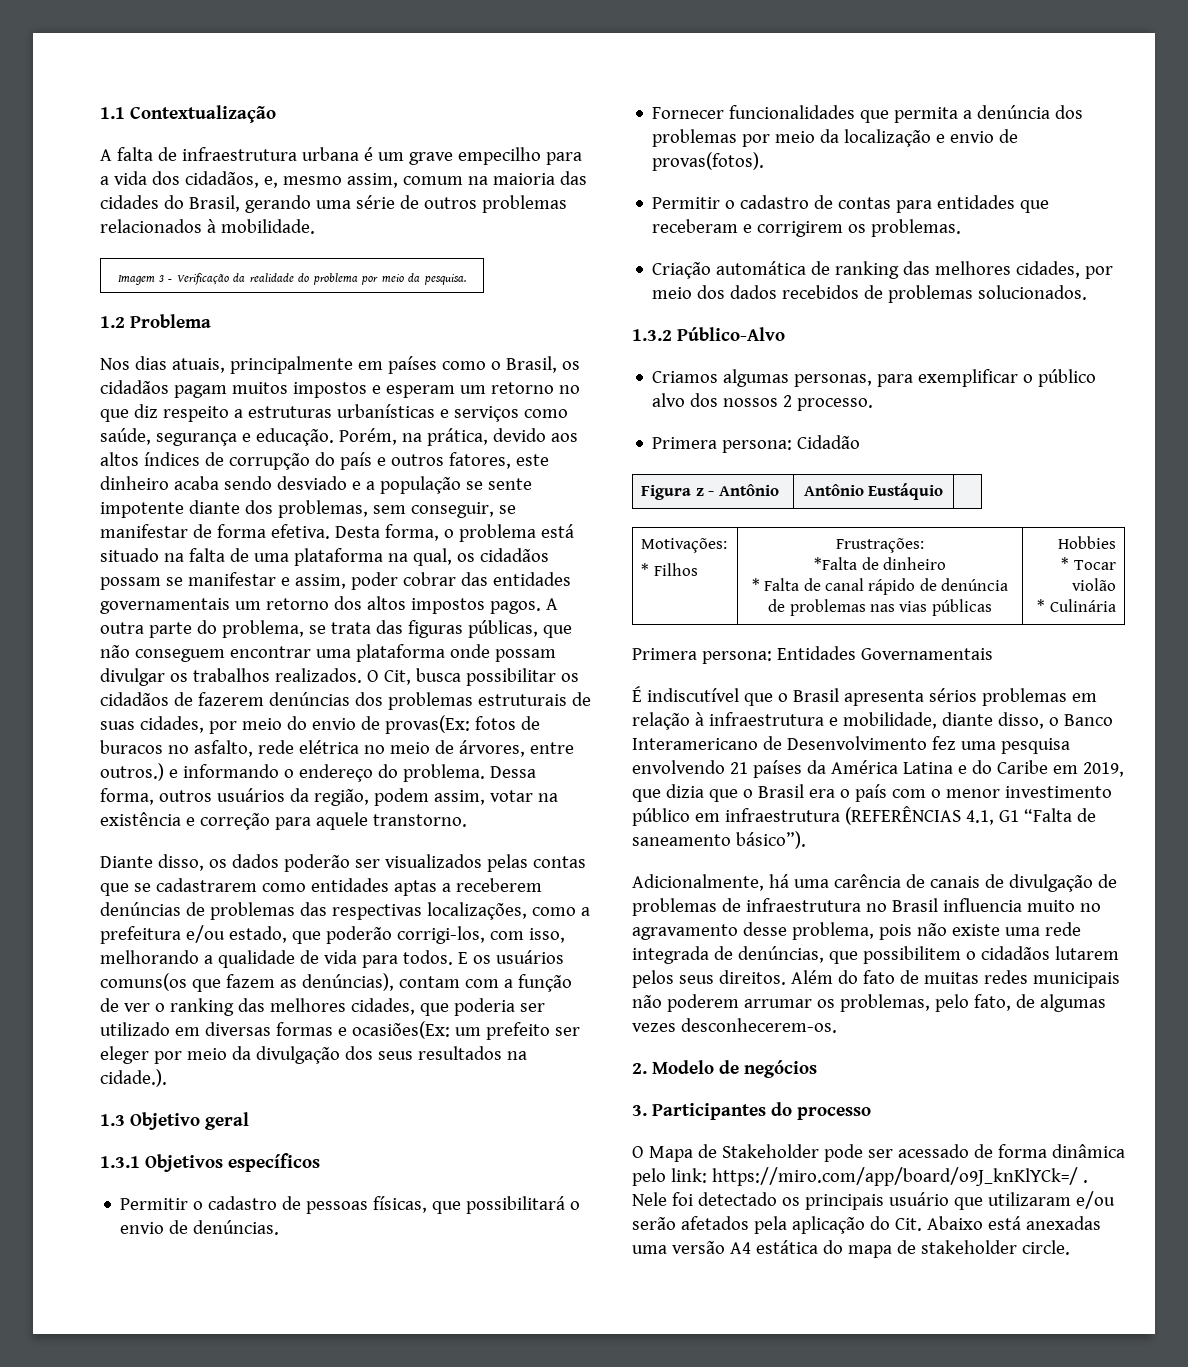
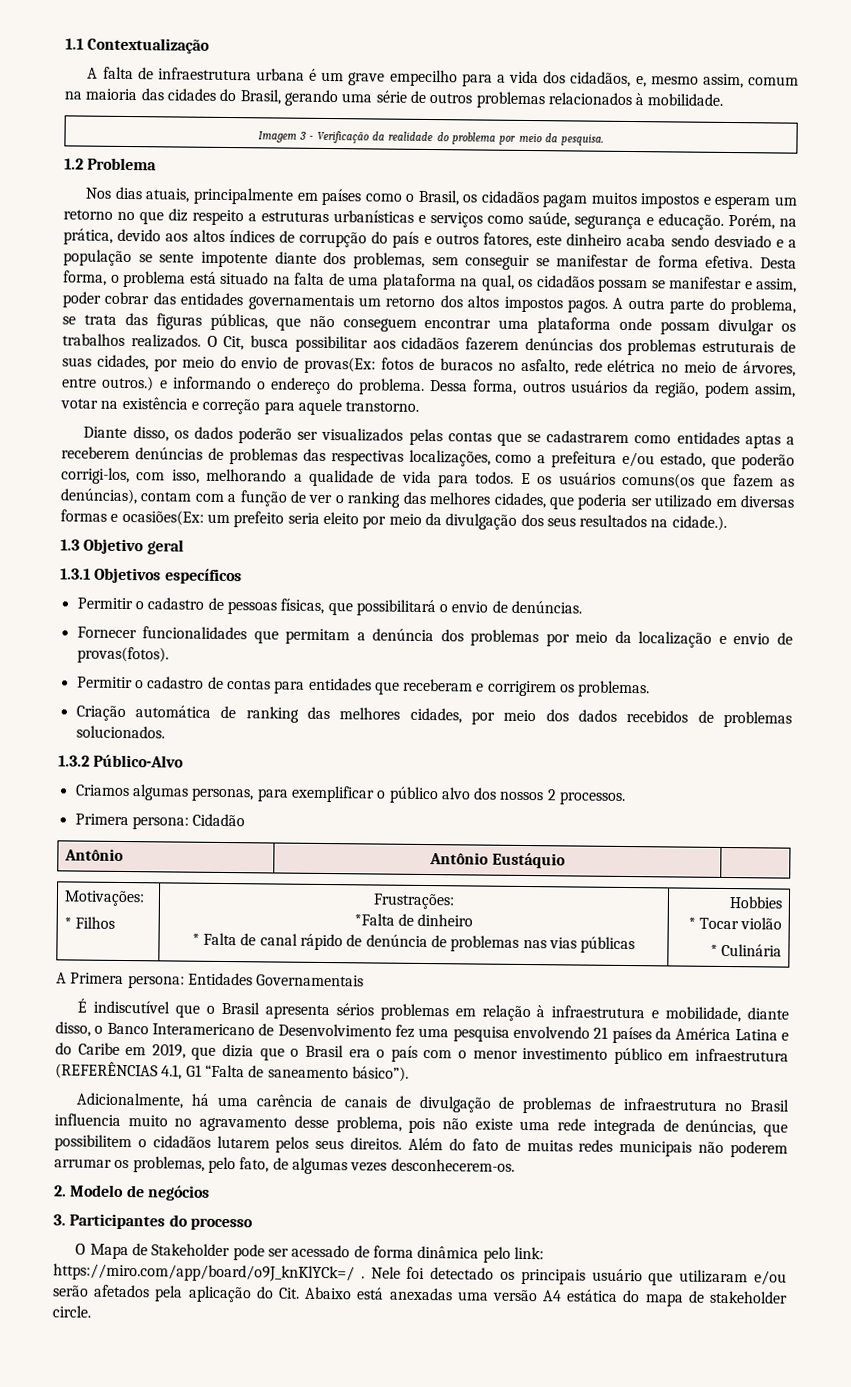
- Porém, na prática, devido aos altos índices de corrupção do país e outros fatores, este dinheiro acaba sendo desviado e a população se sente impotente diante dos problemas, sem conseguir, se manifestar de forma efetiva.
+ Porém, na prática, devido aos altos índices de corrupção do país e outros fatores, este dinheiro acaba sendo desviado e a população se sente impotente diante dos problemas, sem conseguir se manifestar de forma efetiva.
- O Cit, busca possibilitar os cidadãos de fazerem denúncias dos problemas estruturais de suas cidades, por meio do envio de provas(Ex: fotos de buracos no asfalto, rede elétrica no meio de árvores, entre outros.) e informando o endereço do problema.
+ O Cit, busca possibilitar aos cidadãos fazerem denúncias dos problemas estruturais de suas cidades, por meio do envio de provas(Ex: fotos de buracos no asfalto, rede elétrica no meio de árvores, entre outros.) e informando o endereço do problema.
- E os usuários comuns(os que fazem as denúncias), contam com a função de ver o ranking das melhores cidades, que poderia ser utilizado em diversas formas e ocasiões(Ex: um prefeito ser eleger por meio da divulgação dos seus resultados na cidade.).
+ E os usuários comuns(os que fazem as denúncias), contam com a função de ver o ranking das melhores cidades, que poderia ser utilizado em diversas formas e ocasiões(Ex: um prefeito seria eleito por meio da divulgação dos seus resultados na cidade.).
- Fornecer funcionalidades que permita a denúncia dos problemas por meio da localização e envio de provas(fotos).
+ Fornecer funcionalidades que permitam a denúncia dos problemas por meio da localização e envio de provas(fotos).
- Criamos algumas personas, para exemplificar o público alvo dos nossos 2 processo.
+ Criamos algumas personas, para exemplificar o público alvo dos nossos 2 processos.
- Figura z - Antônio | Antônio Eustáquio |
+ Antônio | Antônio Eustáquio |
- Primera persona: Entidades Governamentais
+ A Primera persona: Entidades Governamentais

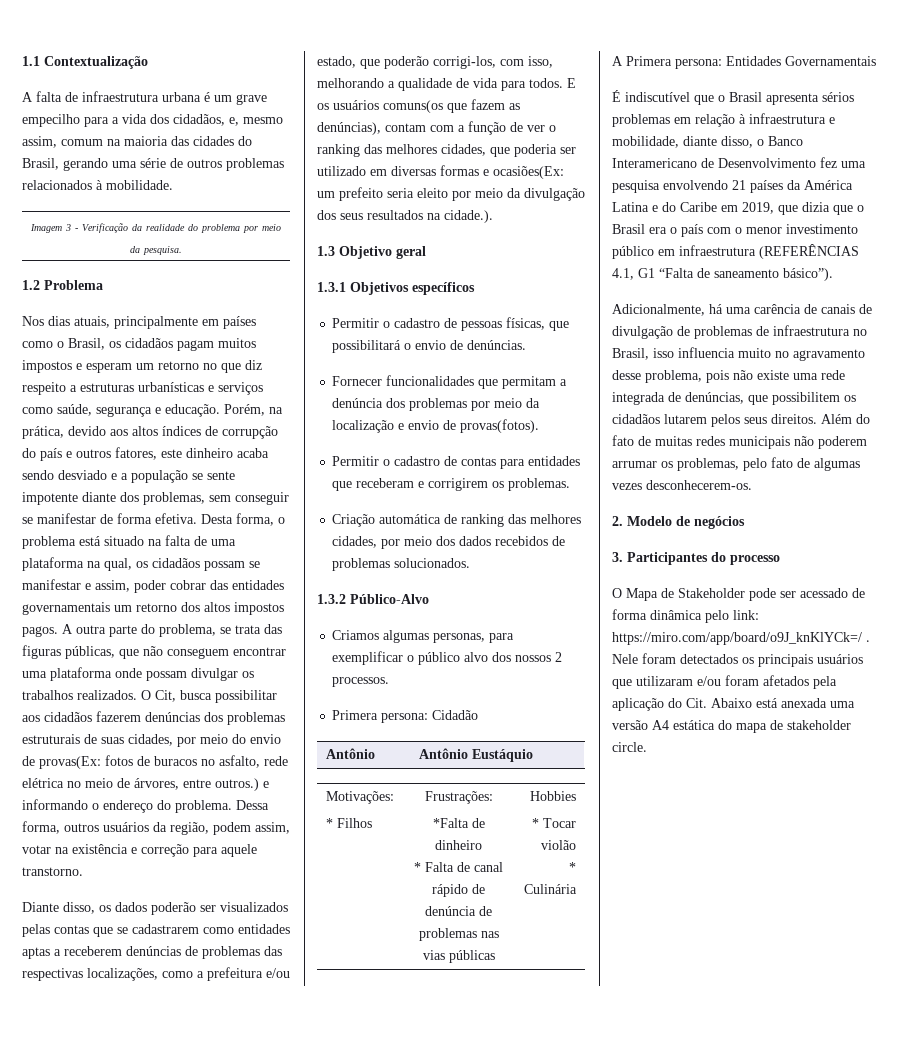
- Adicionalmente, há uma carência de canais de divulgação de problemas de infraestrutura no Brasil influencia muito no agravamento desse problema, pois não existe uma rede integrada de denúncias, que possibilitem o cidadãos lutarem pelos seus direitos.
+ Adicionalmente, há uma carência de canais de divulgação de problemas de infraestrutura no Brasil, isso influencia muito no agravamento desse problema, pois não existe uma rede integrada de denúncias, que possibilitem os cidadãos lutarem pelos seus direitos.
- Além do fato de muitas redes municipais não poderem arrumar os problemas, pelo fato, de algumas vezes desconhecerem-os.
+ Além do fato de muitas redes municipais não poderem arrumar os problemas, pelo fato de algumas vezes desconhecerem-os.
- Nele foi detectado os principais usuário que utilizaram e/ou serão afetados pela aplicação do Cit. Abaixo está anexadas uma versão A4 estática do mapa de stakeholder circle.
+ Nele foram detectados os principais usuários que utilizaram e/ou foram afetados pela aplicação do Cit. Abaixo está anexada uma versão A4 estática do mapa de stakeholder circle.

